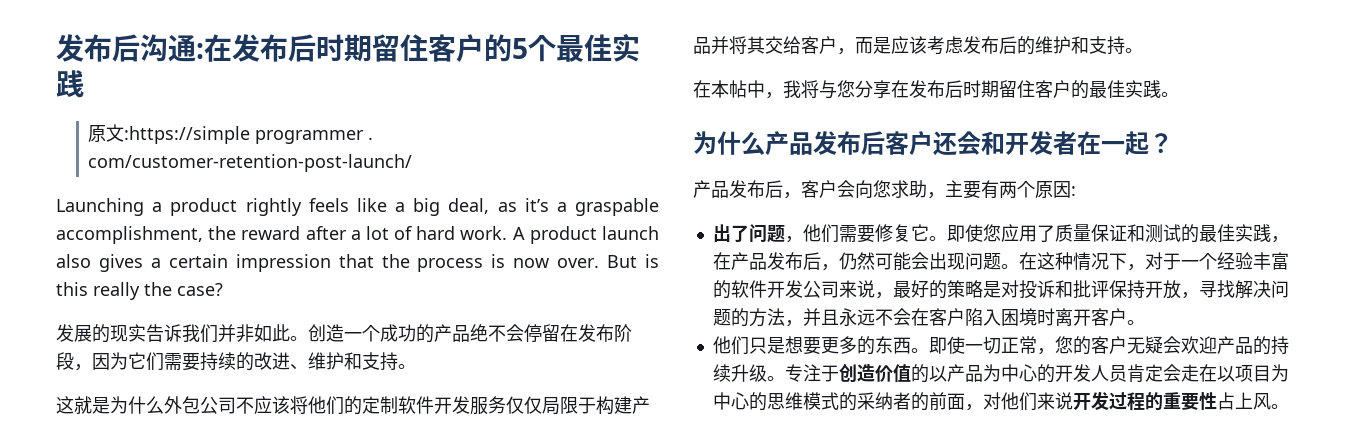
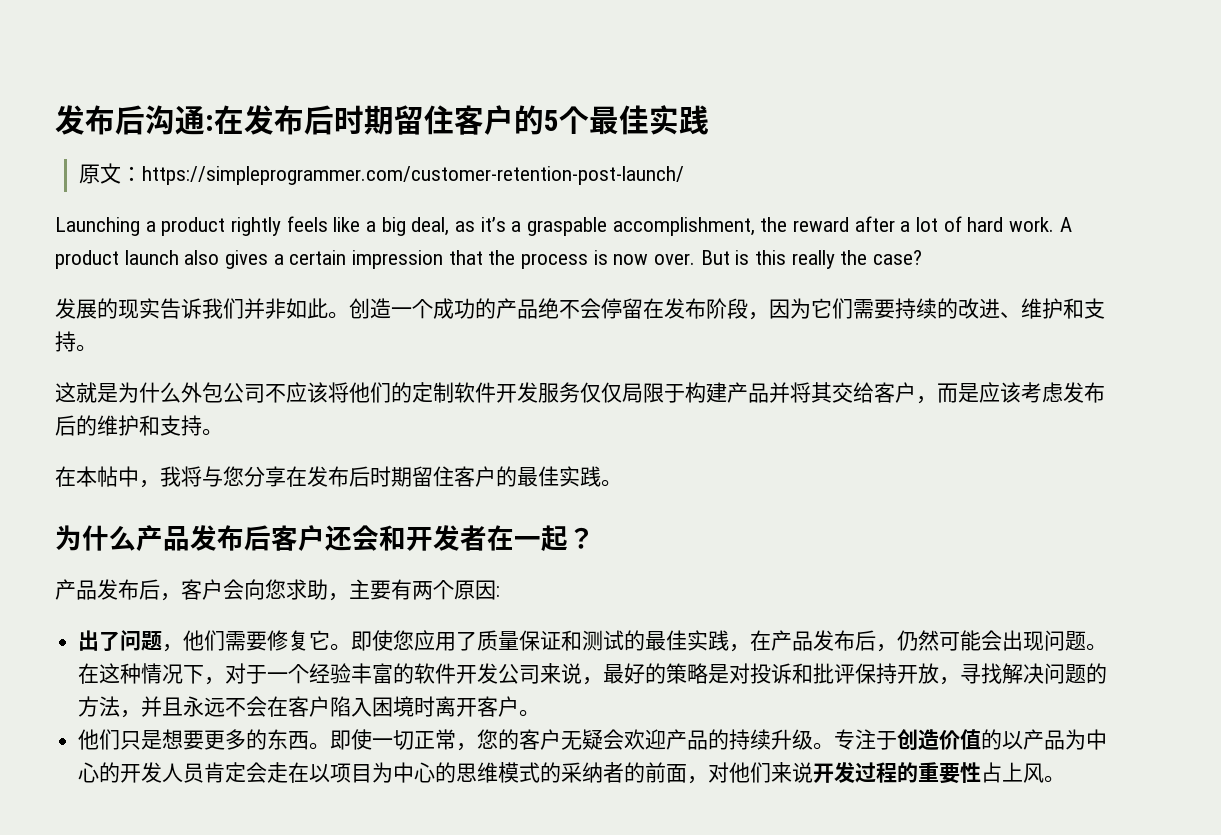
- 原文:https://simple programmer . com/customer-retention-post-launch/
+ 原文：https://simpleprogrammer.com/customer-retention-post-launch/

